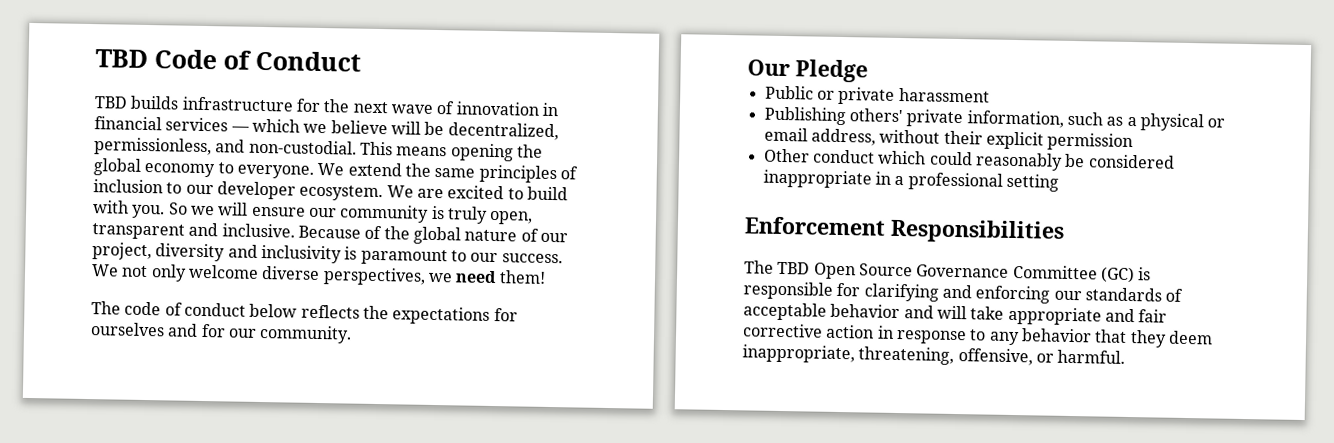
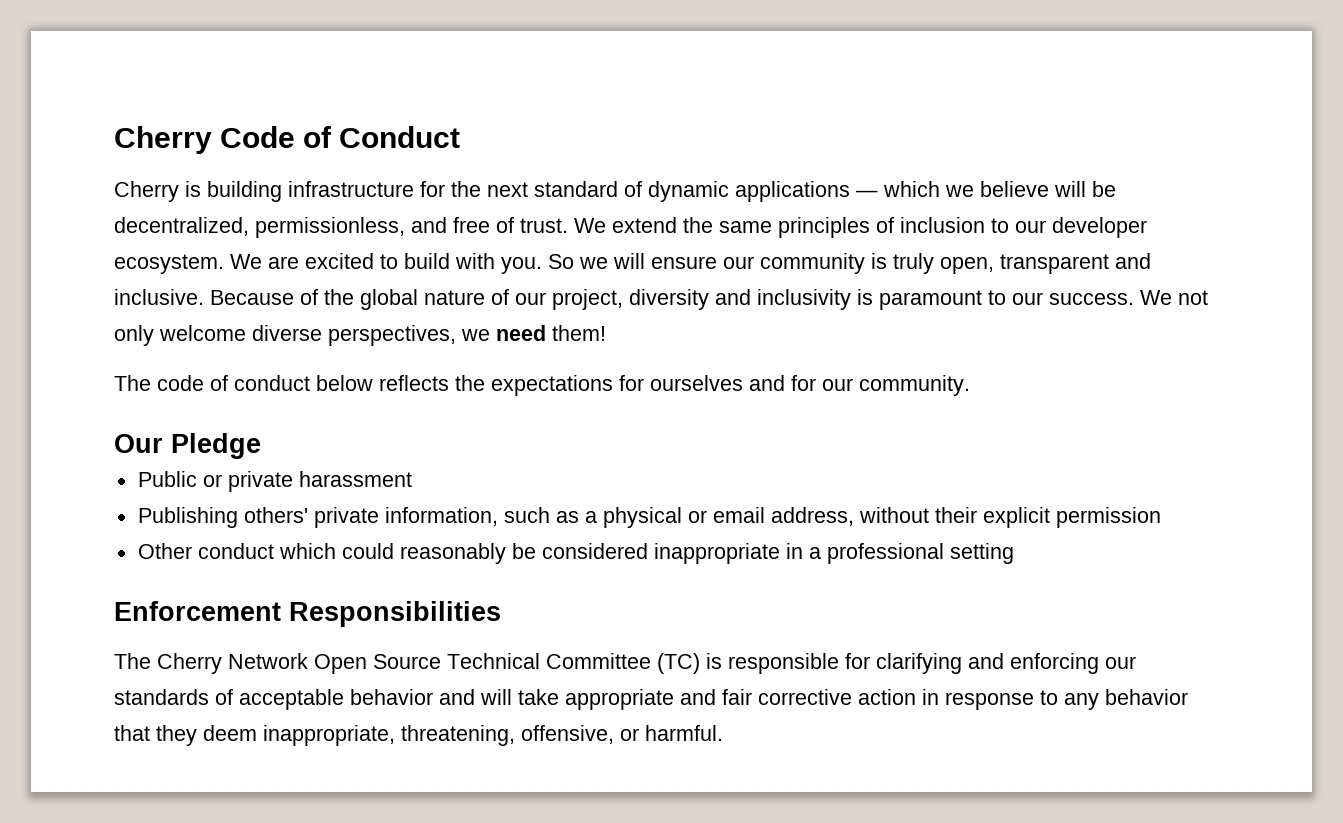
- TBD Code of Conduct
+ Cherry Code of Conduct
- TBD builds infrastructure for the next wave of innovation in financial services — which we believe will be decentralized, permissionless, and non-custodial. This means opening the global economy to everyone.
+ Cherry is building infrastructure for the next standard of dynamic applications — which we believe will be decentralized, permissionless, and free of trust.
- The TBD Open Source Governance Committee (GC) is responsible for clarifying and enforcing our standards of acceptable behavior and will take appropriate and fair corrective action in response to any behavior that they deem inappropriate, threatening, offensive, or harmful.
+ The Cherry Network Open Source Technical Committee (TC) is responsible for clarifying and enforcing our standards of acceptable behavior and will take appropriate and fair corrective action in response to any behavior that they deem inappropriate, threatening, offensive, or harmful.

